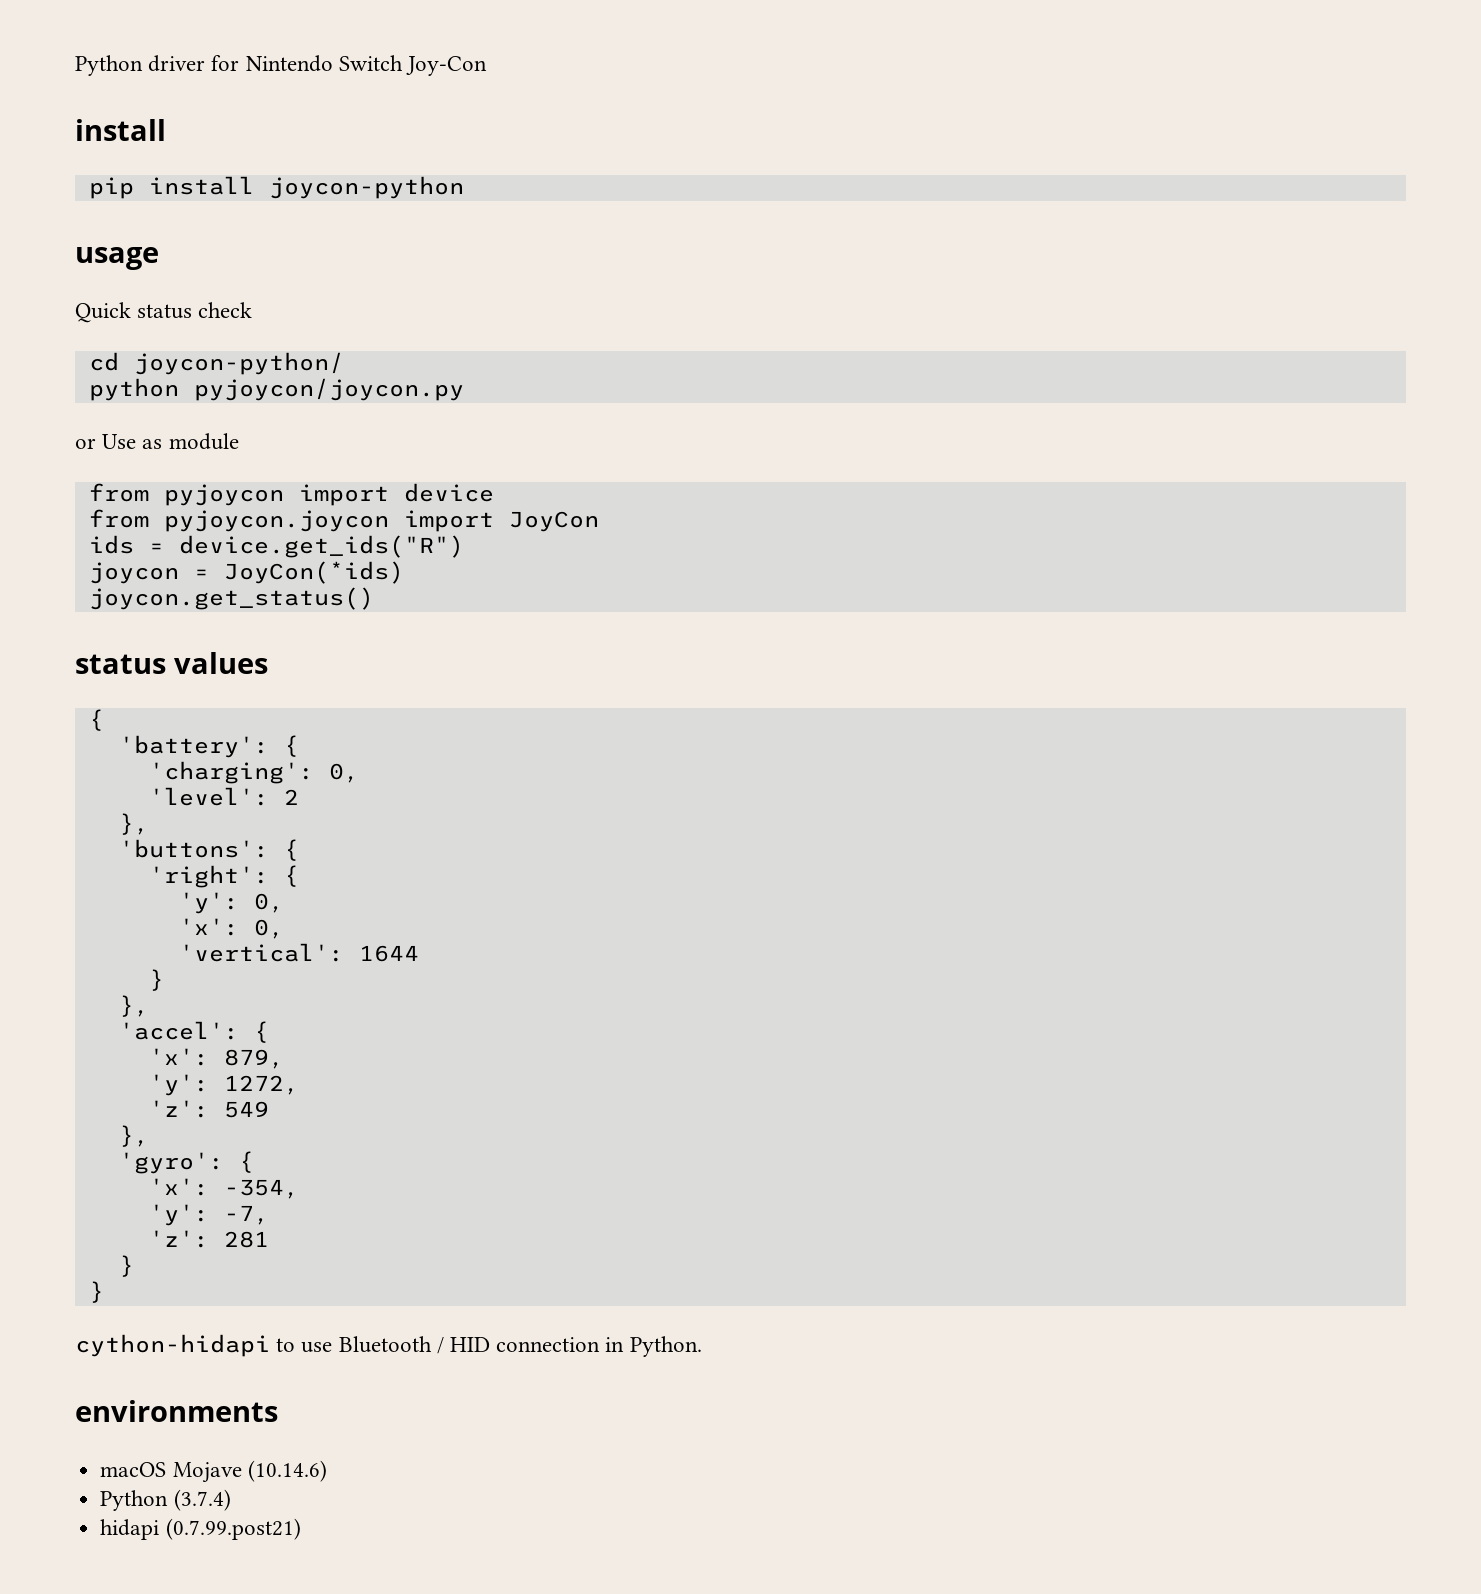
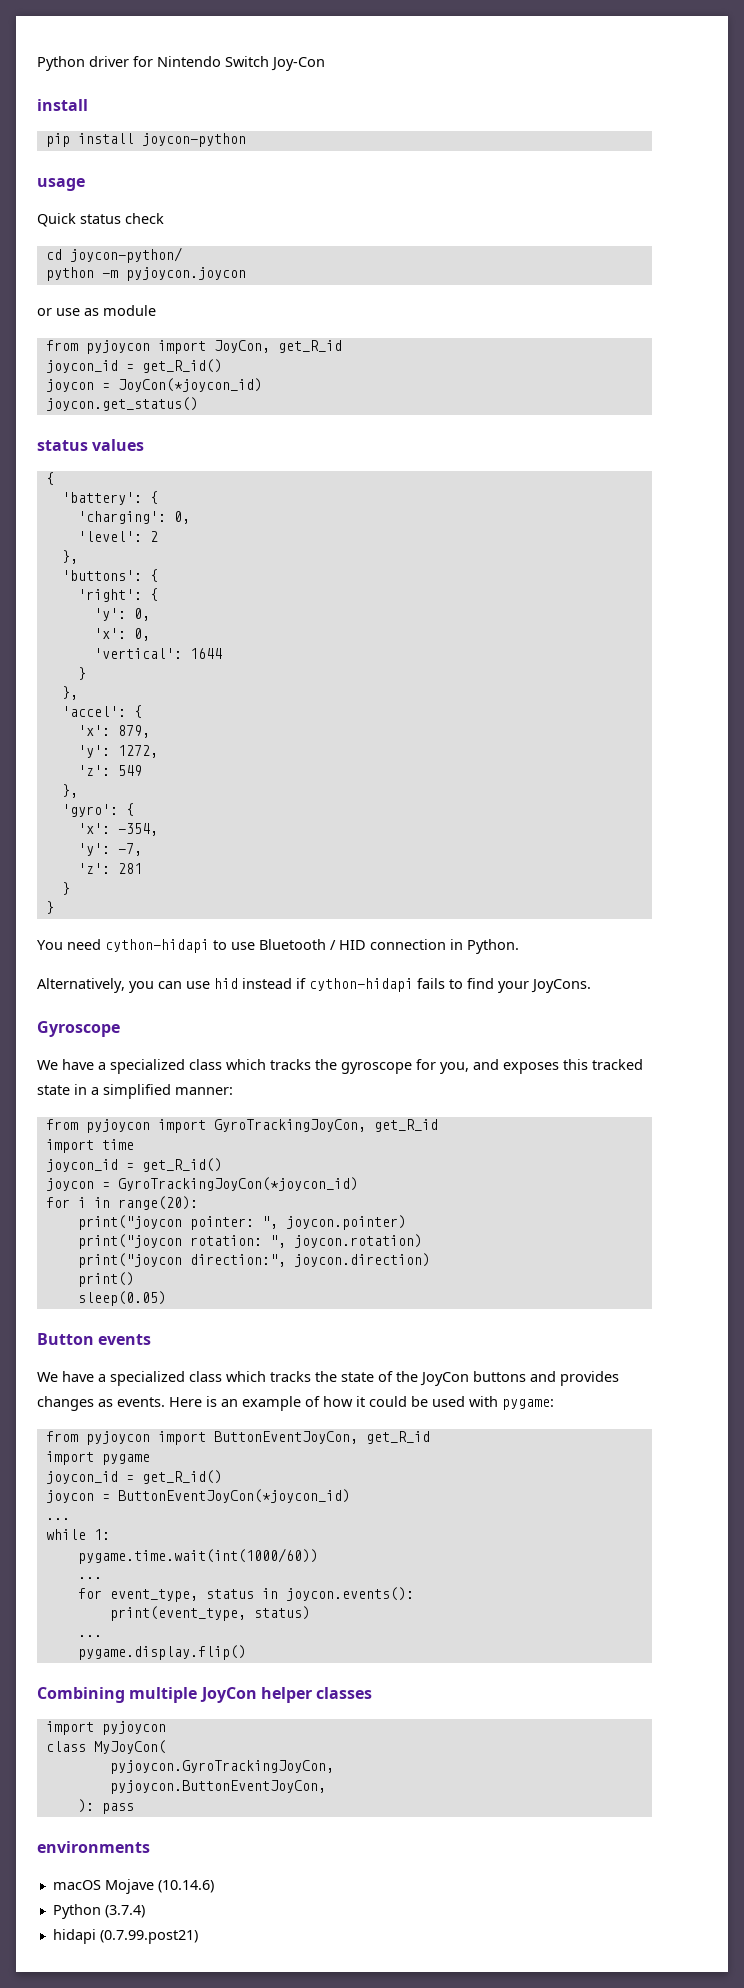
- python pyjoycon/joycon.py
+ python -m pyjoycon.joycon
- or Use as module
+ or use as module
- from pyjoycon import device
- from pyjoycon.joycon import JoyCon
- ids = device.get_ids("R")
- joycon = JoyCon(*ids)
+ from pyjoycon import JoyCon, get_R_id
+ joycon_id = get_R_id()
+ joycon = JoyCon(*joycon_id)
- cython-hidapi to use Bluetooth / HID connection in Python.
+ You need cython-hidapi to use Bluetooth / HID connection in Python.
+ Alternatively, you can use hid instead if cython-hidapi fails to find your JoyCons.
+ Gyroscope
+ We have a specialized class which tracks the gyroscope for you, and exposes this tracked state in a simplified manner:
+ from pyjoycon import GyroTrackingJoyCon, get_R_id
+ import time
+ joycon_id = get_R_id()
+ joycon = GyroTrackingJoyCon(*joycon_id)
+ for i in range(20):
+ print("joycon pointer: ", joycon.pointer)
+ print("joycon rotation: ", joycon.rotation)
+ print("joycon direction:", joycon.direction)
+ print()
+ sleep(0.05)
+ Button events
+ We have a specialized class which tracks the state of the JoyCon buttons and provides changes as events. Here is an example of how it could be used with pygame:
+ from pyjoycon import ButtonEventJoyCon, get_R_id
+ import pygame
+ joycon_id = get_R_id()
+ joycon = ButtonEventJoyCon(*joycon_id)
+ ...
+ while 1:
+ pygame.time.wait(int(1000/60))
+ ...
+ for event_type, status in joycon.events():
+ print(event_type, status)
+ ...
+ pygame.display.flip()
+ Combining multiple JoyCon helper classes
+ import pyjoycon
+ class MyJoyCon(
+ pyjoycon.GyroTrackingJoyCon,
+ pyjoycon.ButtonEventJoyCon,
+ ): pass

